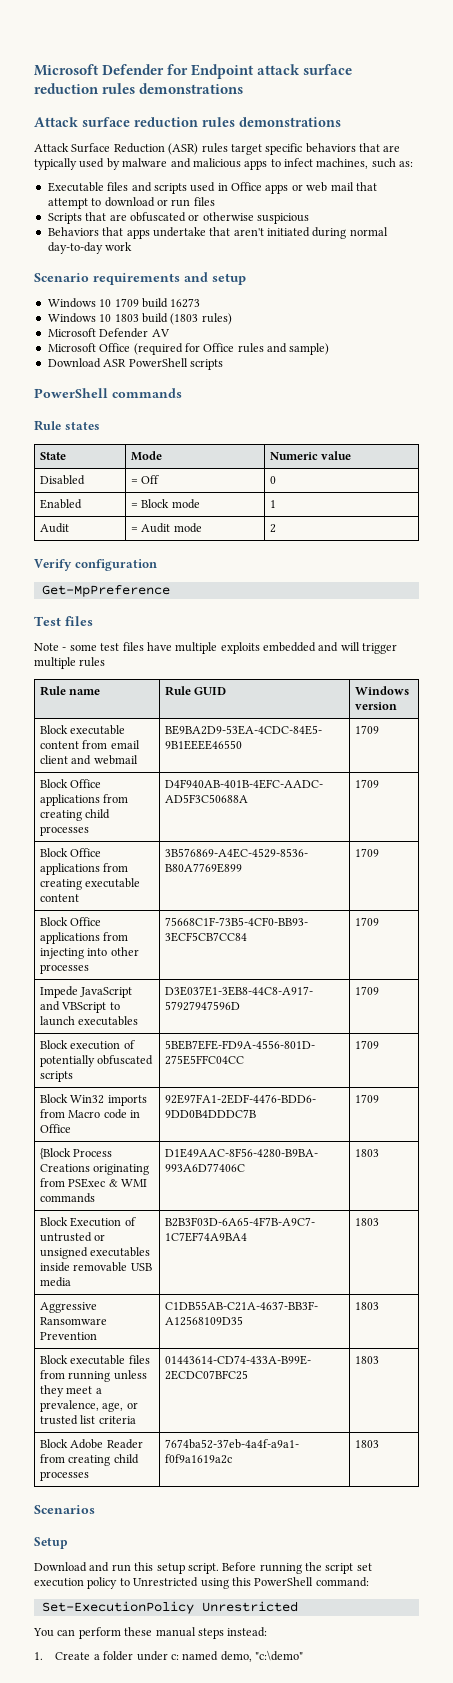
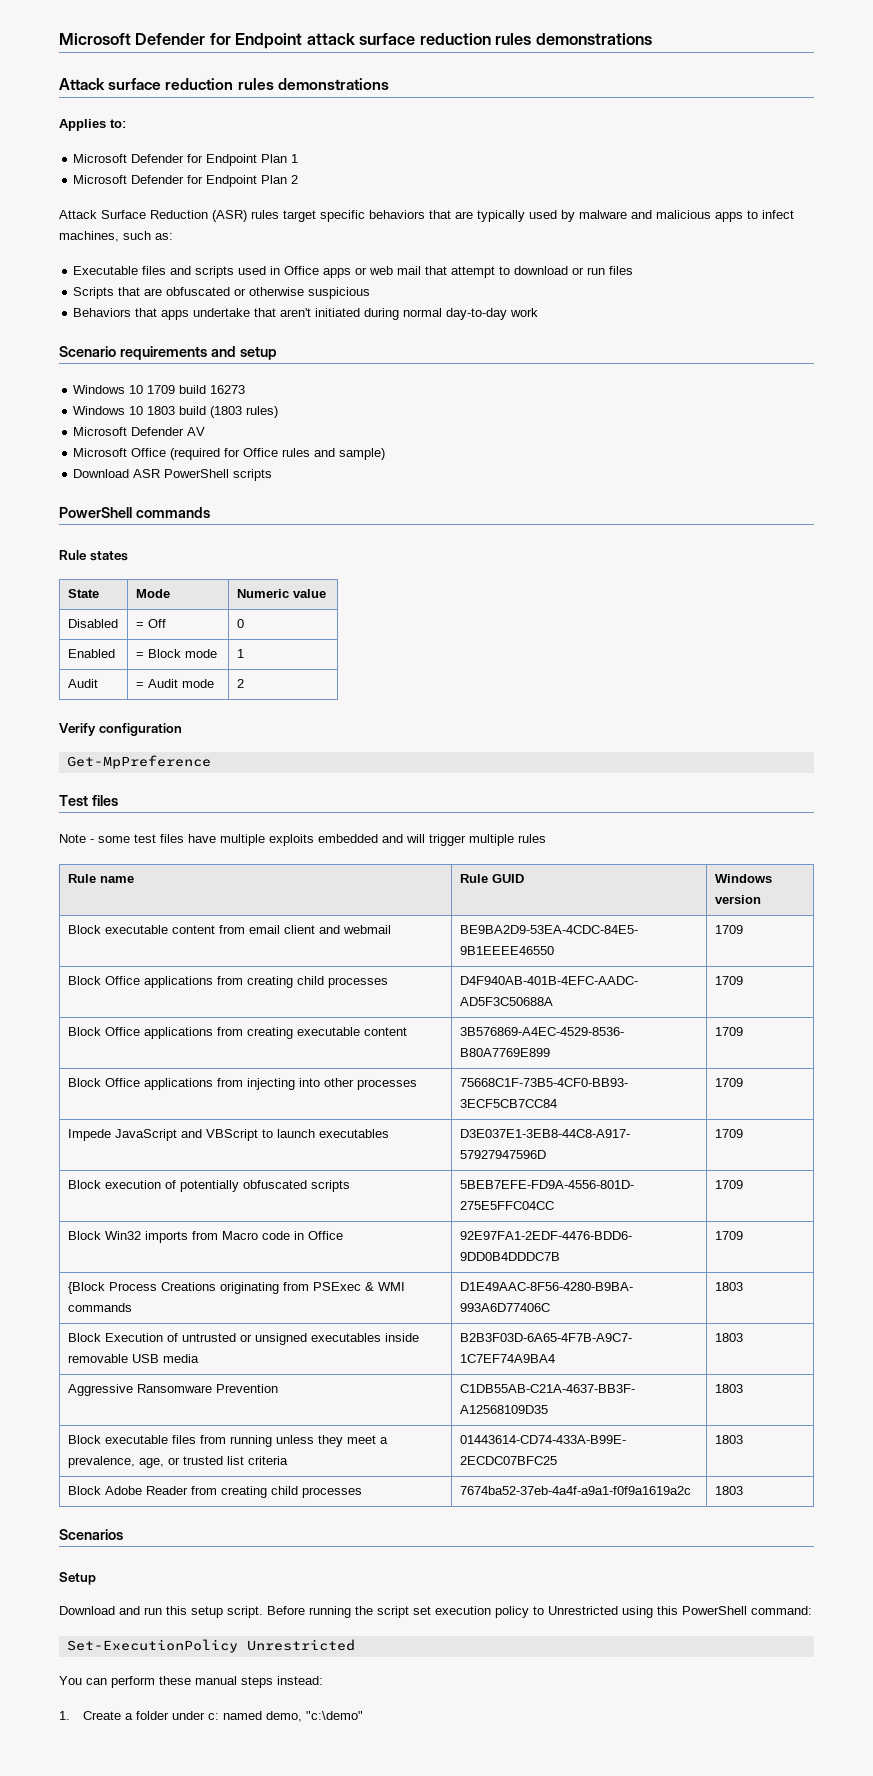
+ Applies to:
+ Microsoft Defender for Endpoint Plan 1
+ Microsoft Defender for Endpoint Plan 2

